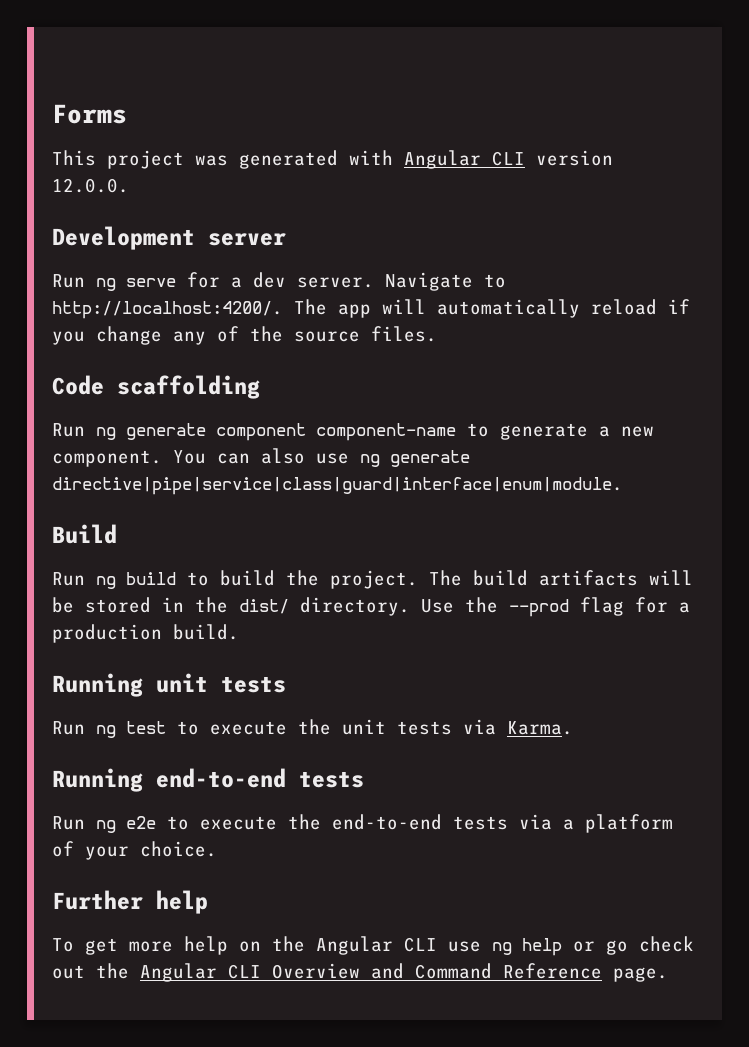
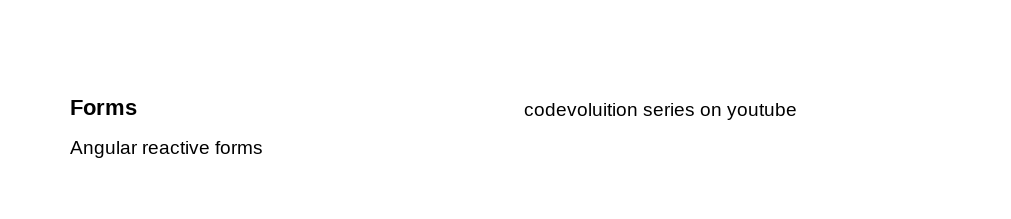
- This project was generated with Angular CLI version 12.0.0.
- Development server
- Run ng serve for a dev server. Navigate to http://localhost:4200/. The app will automatically reload if you change any of the source files.
- Code scaffolding
- Run ng generate component component-name to generate a new component. You can also use ng generate directive|pipe|service|class|guard|interface|enum|module.
- Build
- Run ng build to build the project. The build artifacts will be stored in the dist/ directory. Use the --prod flag for a production build.
- Running unit tests
- Run ng test to execute the unit tests via Karma.
- Running end-to-end tests
- Run ng e2e to execute the end-to-end tests via a platform of your choice.
- Further help
- To get more help on the Angular CLI use ng help or go check out the Angular CLI Overview and Command Reference page.
+ Angular reactive forms
+ codevoluition series on youtube

